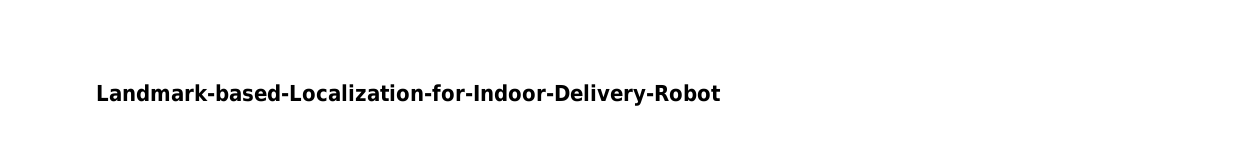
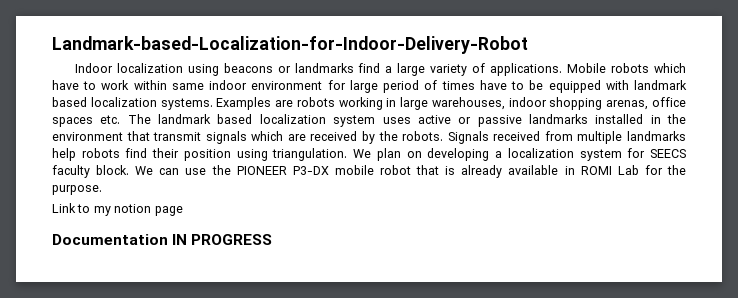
+ Indoor localization using beacons or landmarks find a large variety of applications. Mobile robots which have to work within same indoor environment for large period of times have to be equipped with landmark based localization systems. Examples are robots working in large warehouses, indoor shopping arenas, office spaces etc. The landmark based localization system uses active or passive landmarks installed in the environment that transmit signals which are received by the robots. Signals received from multiple landmarks help robots find their position using triangulation. We plan on developing a localization system for SEECS faculty block. We can use the PIONEER P3-DX mobile robot that is already available in ROMI Lab for the purpose.
+ Link to my notion page
+ Documentation IN PROGRESS

